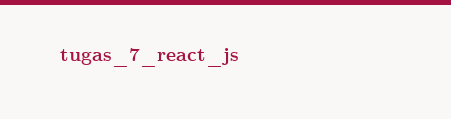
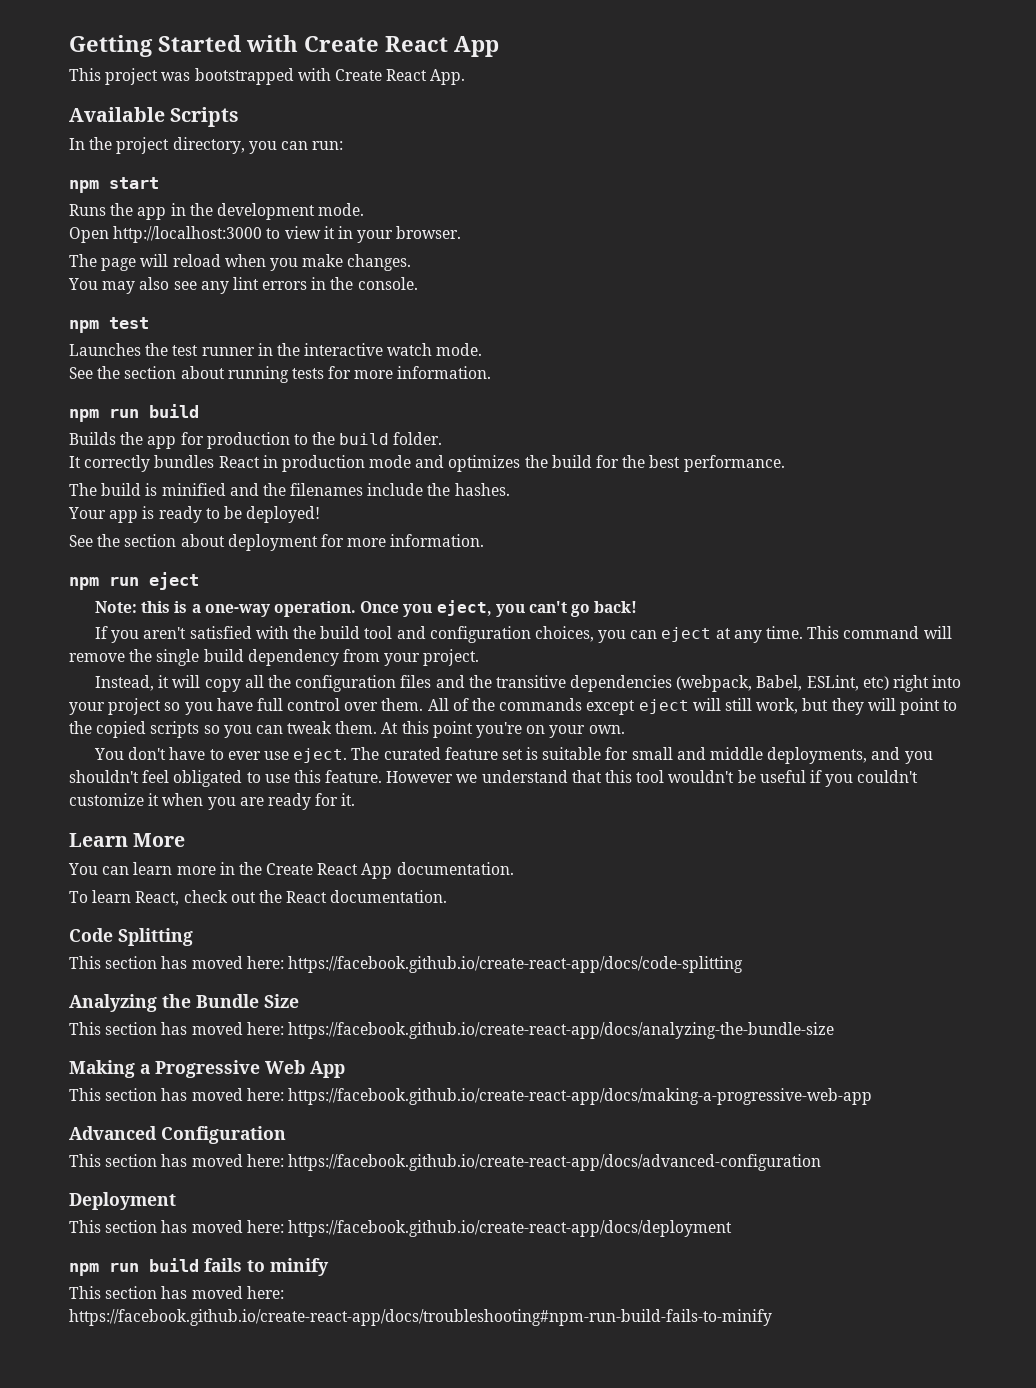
- tugas_7_react_js
+ Getting Started with Create React App
+ This project was bootstrapped with Create React App.
+ Available Scripts
+ In the project directory, you can run:
+ npm start
+ Runs the app in the development mode.
+ Open http://localhost:3000 to view it in your browser.
+ The page will reload when you make changes.
+ You may also see any lint errors in the console.
+ npm test
+ Launches the test runner in the interactive watch mode.
+ See the section about running tests for more information.
+ npm run build
+ Builds the app for production to the build folder.
+ It correctly bundles React in production mode and optimizes the build for the best performance.
+ The build is minified and the filenames include the hashes.
+ Your app is ready to be deployed!
+ See the section about deployment for more information.
+ npm run eject
+ Note: this is a one-way operation. Once you eject, you can't go back!
+ If you aren't satisfied with the build tool and configuration choices, you can eject at any time. This command will remove the single build dependency from your project.
+ Instead, it will copy all the configuration files and the transitive dependencies (webpack, Babel, ESLint, etc) right into your project so you have full control over them. All of the commands except eject will still work, but they will point to the copied scripts so you can tweak them. At this point you're on your own.
+ You don't have to ever use eject. The curated feature set is suitable for small and middle deployments, and you shouldn't feel obligated to use this feature. However we understand that this tool wouldn't be useful if you couldn't customize it when you are ready for it.
+ Learn More
+ You can learn more in the Create React App documentation.
+ To learn React, check out the React documentation.
+ Code Splitting
+ This section has moved here: https://facebook.github.io/create-react-app/docs/code-splitting
+ Analyzing the Bundle Size
+ This section has moved here: https://facebook.github.io/create-react-app/docs/analyzing-the-bundle-size
+ Making a Progressive Web App
+ This section has moved here: https://facebook.github.io/create-react-app/docs/making-a-progressive-web-app
+ Advanced Configuration
+ This section has moved here: https://facebook.github.io/create-react-app/docs/advanced-configuration
+ Deployment
+ This section has moved here: https://facebook.github.io/create-react-app/docs/deployment
+ npm run build fails to minify
+ This section has moved here: https://facebook.github.io/create-react-app/docs/troubleshooting#npm-run-build-fails-to-minify

